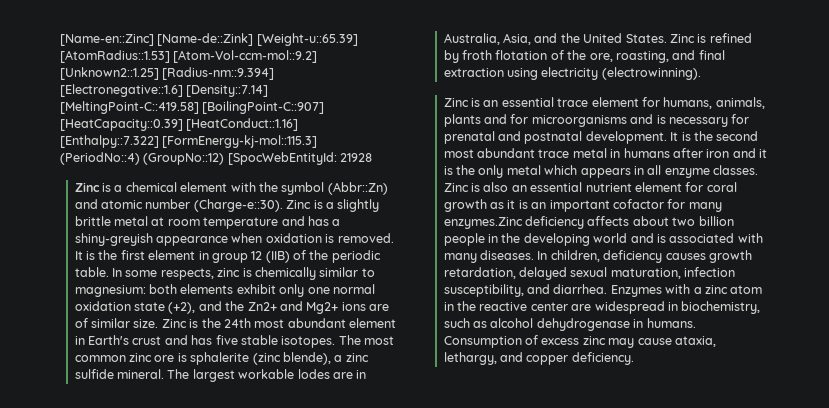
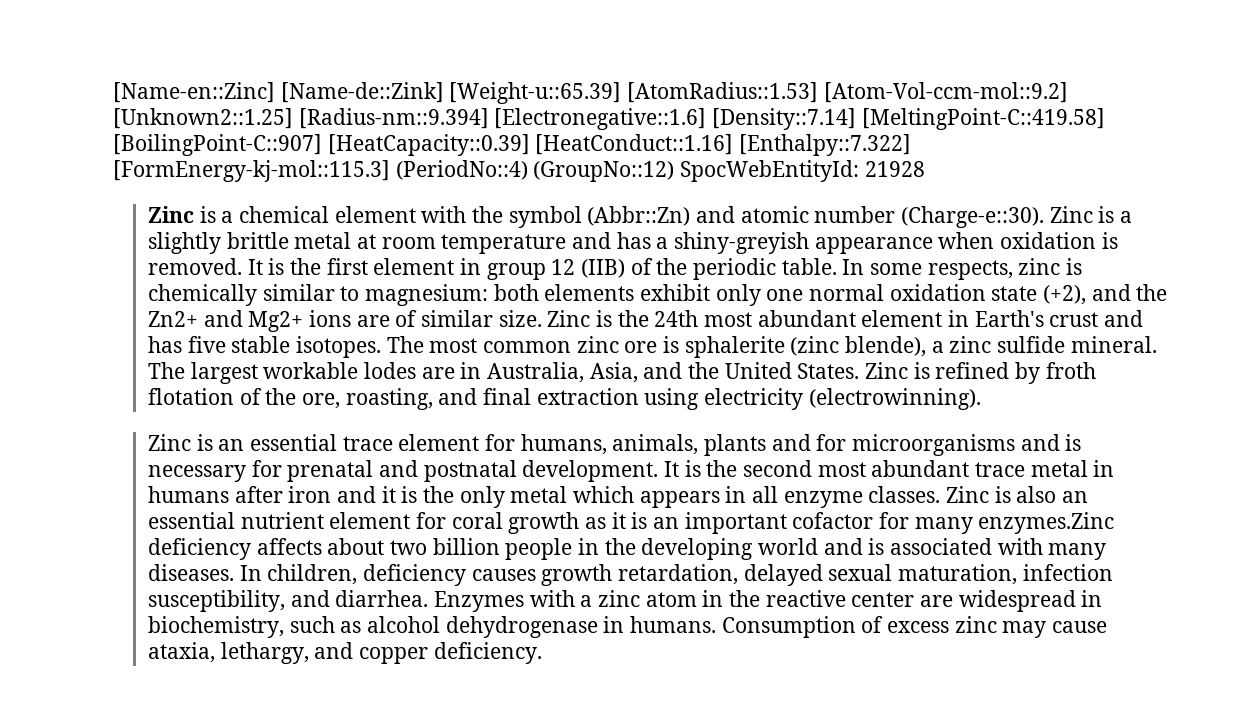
- [Name-en::Zinc] [Name-de::Zink] [Weight-u::65.39] [AtomRadius::1.53] [Atom-Vol-ccm-mol::9.2] [Unknown2::1.25] [Radius-nm::9.394] [Electronegative::1.6] [Density::7.14] [MeltingPoint-C::419.58] [BoilingPoint-C::907] [HeatCapacity::0.39] [HeatConduct::1.16] [Enthalpy::7.322] [FormEnergy-kj-mol::115.3] (PeriodNo::4) (GroupNo::12) [SpocWebEntityId: 21928
+ [Name-en::Zinc] [Name-de::Zink] [Weight-u::65.39] [AtomRadius::1.53] [Atom-Vol-ccm-mol::9.2] [Unknown2::1.25] [Radius-nm::9.394] [Electronegative::1.6] [Density::7.14] [MeltingPoint-C::419.58] [BoilingPoint-C::907] [HeatCapacity::0.39] [HeatConduct::1.16] [Enthalpy::7.322] [FormEnergy-kj-mol::115.3] (PeriodNo::4) (GroupNo::12) SpocWebEntityId: 21928

